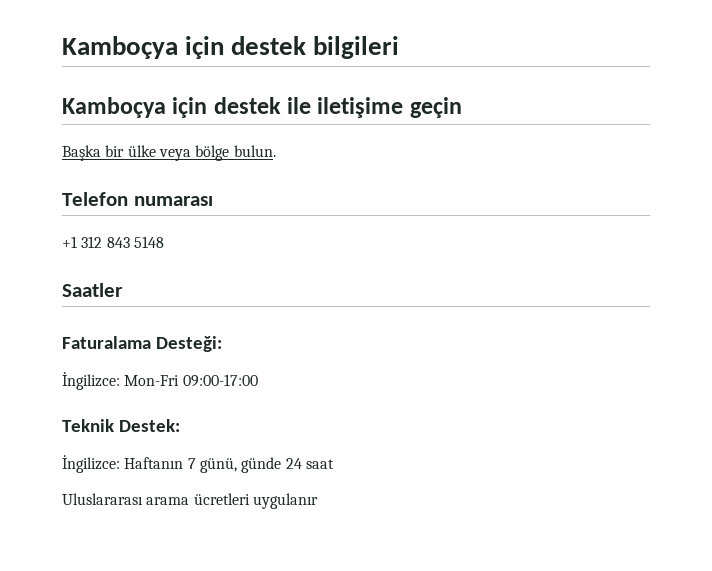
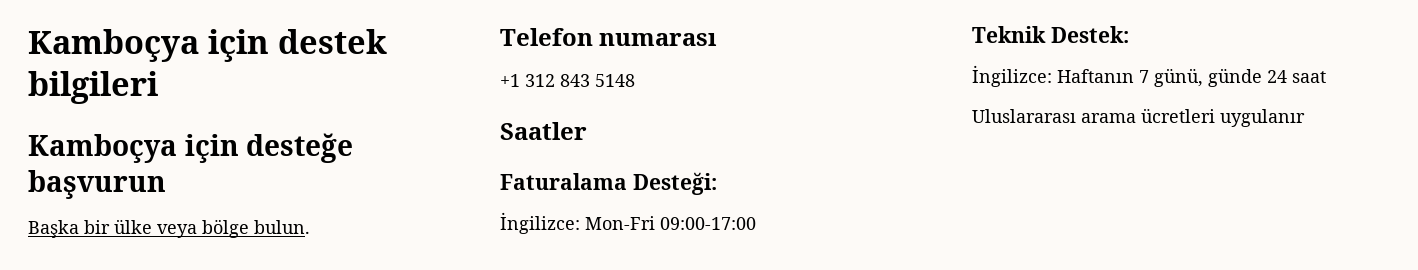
- Kamboçya için destek ile iletişime geçin
+ Kamboçya için desteğe başvurun

